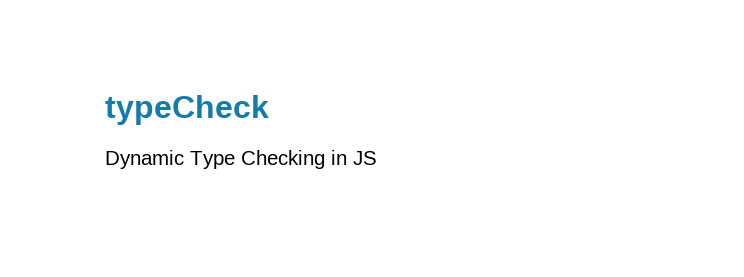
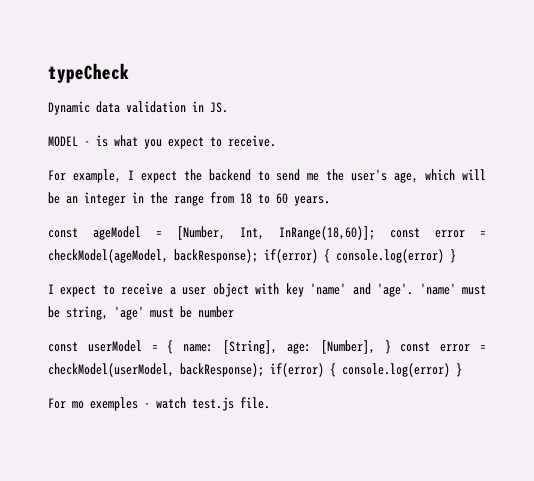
- Dynamic Type Checking in JS
+ Dynamic data validation in JS.
+ MODEL - is what you expect to receive.
+ For example, I expect the backend to send me the user's age, which will be an integer in the range from 18 to 60 years.
+ const ageModel = [Number, Int, InRange(18,60)]; const error = checkModel(ageModel, backResponse); if(error) { console.log(error) }
+ I expect to receive a user object with key 'name' and 'age'. 'name' must be string, 'age' must be number
+ const userModel = { name: [String], age: [Number], } const error = checkModel(userModel, backResponse); if(error) { console.log(error) }
+ For mo exemples - watch test.js file.

